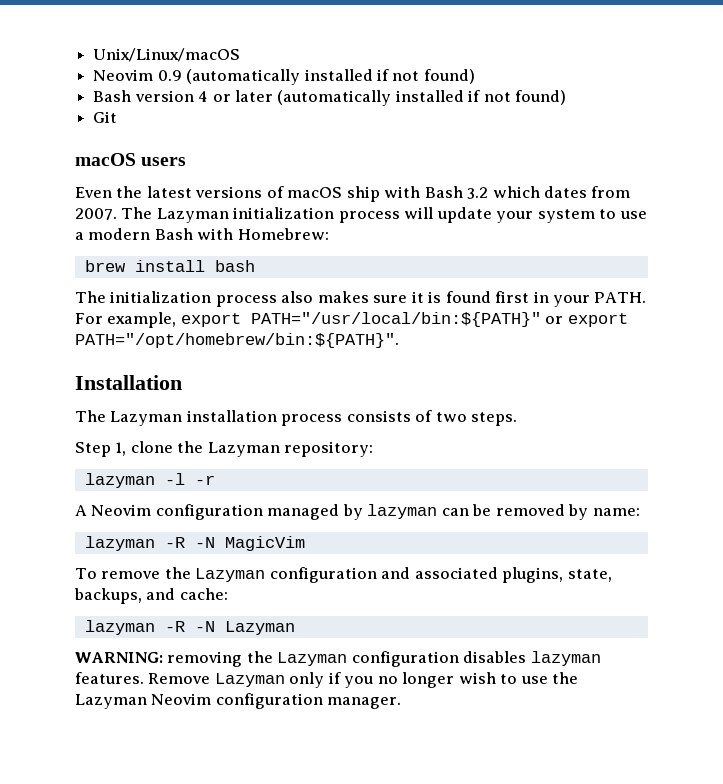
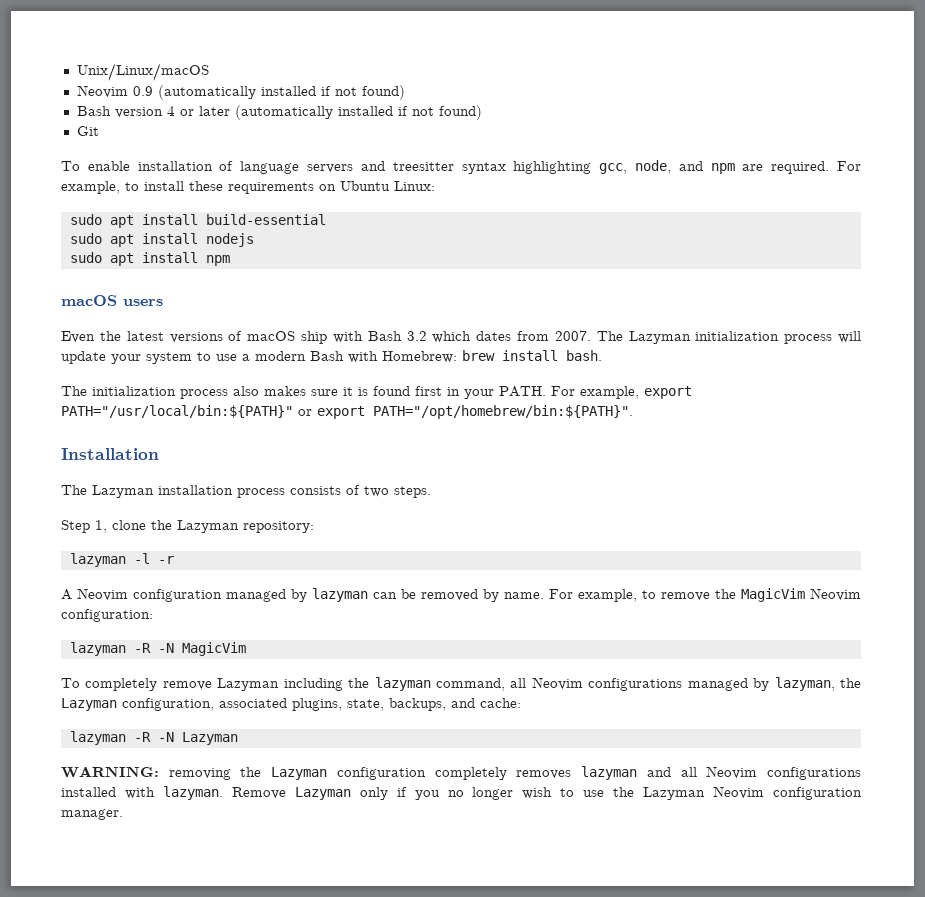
+ To enable installation of language servers and treesitter syntax highlighting gcc, node, and npm are required. For example, to install these requirements on Ubuntu Linux:
+ sudo apt install build-essential
+ sudo apt install nodejs
+ sudo apt install npm
- The Lazyman initialization process will update your system to use a modern Bash with Homebrew:
- brew install bash
+ The Lazyman initialization process will update your system to use a modern Bash with Homebrew: brew install bash.
- A Neovim configuration managed by lazyman can be removed by name:
+ A Neovim configuration managed by lazyman can be removed by name. For example, to remove the MagicVim Neovim configuration:
- To remove the Lazyman configuration and associated plugins, state, backups, and cache:
+ To completely remove Lazyman including the lazyman command, all Neovim configurations managed by lazyman, the Lazyman configuration, associated plugins, state, backups, and cache:
- WARNING: removing the Lazyman configuration disables lazyman features.
+ WARNING: removing the Lazyman configuration completely removes lazyman and all Neovim configurations installed with lazyman.

